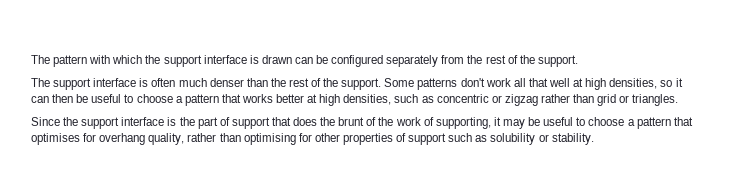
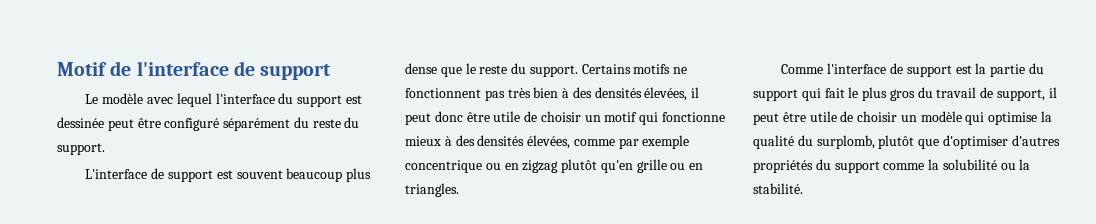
- The pattern with which the support interface is drawn can be configured separately from the rest of the support.
- The support interface is often much denser than the rest of the support. Some patterns don't work all that well at high densities, so it can then be useful to choose a pattern that works better at high densities, such as concentric or zigzag rather than grid or triangles.
- Since the support interface is the part of support that does the brunt of the work of supporting, it may be useful to choose a pattern that optimises for overhang quality, rather than optimising for other properties of support such as solubility or stability.
+ Motif de l'interface de support
+ Le modèle avec lequel l'interface du support est dessinée peut être configuré séparément du reste du support.
+ L'interface de support est souvent beaucoup plus dense que le reste du support. Certains motifs ne fonctionnent pas très bien à des densités élevées, il peut donc être utile de choisir un motif qui fonctionne mieux à des densités élevées, comme par exemple concentrique ou en zigzag plutôt qu'en grille ou en triangles.
+ Comme l'interface de support est la partie du support qui fait le plus gros du travail de support, il peut être utile de choisir un modèle qui optimise la qualité du surplomb, plutôt que d'optimiser d'autres propriétés du support comme la solubilité ou la stabilité.

